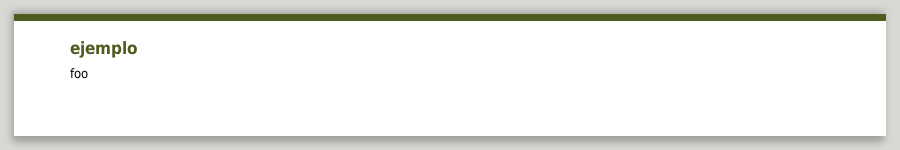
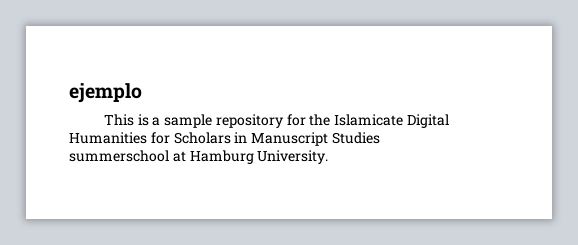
- foo
+ This is a sample repository for the Islamicate Digital Humanities for Scholars in Manuscript Studies summerschool at Hamburg University.

